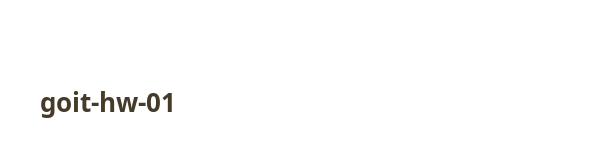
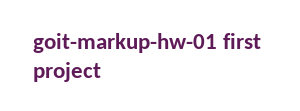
- goit-hw-01
+ goit-markup-hw-01 first project

